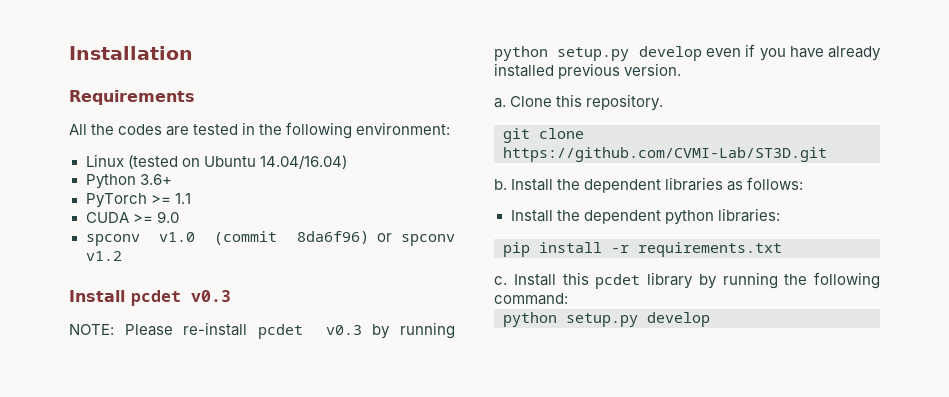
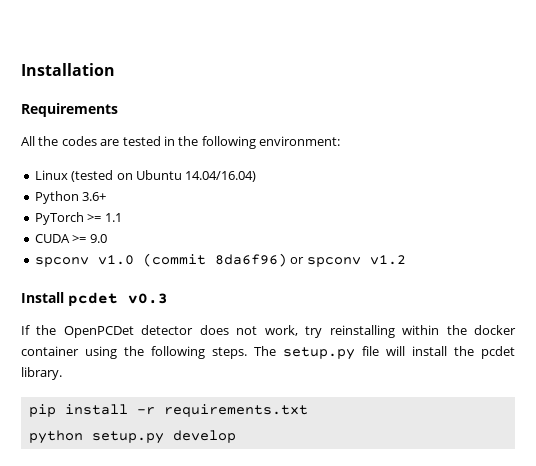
- NOTE: Please re-install pcdet v0.3 by running python setup.py develop even if you have already installed previous version.
- a. Clone this repository.
- git clone https://github.com/CVMI-Lab/ST3D.git
- b. Install the dependent libraries as follows:
- Install the dependent python libraries:
+ If the OpenPCDet detector does not work, try reinstalling within the docker container using the following steps. The setup.py file will install the pcdet library.
  pip install -r requirements.txt
- c. Install this pcdet library by running the following command:

